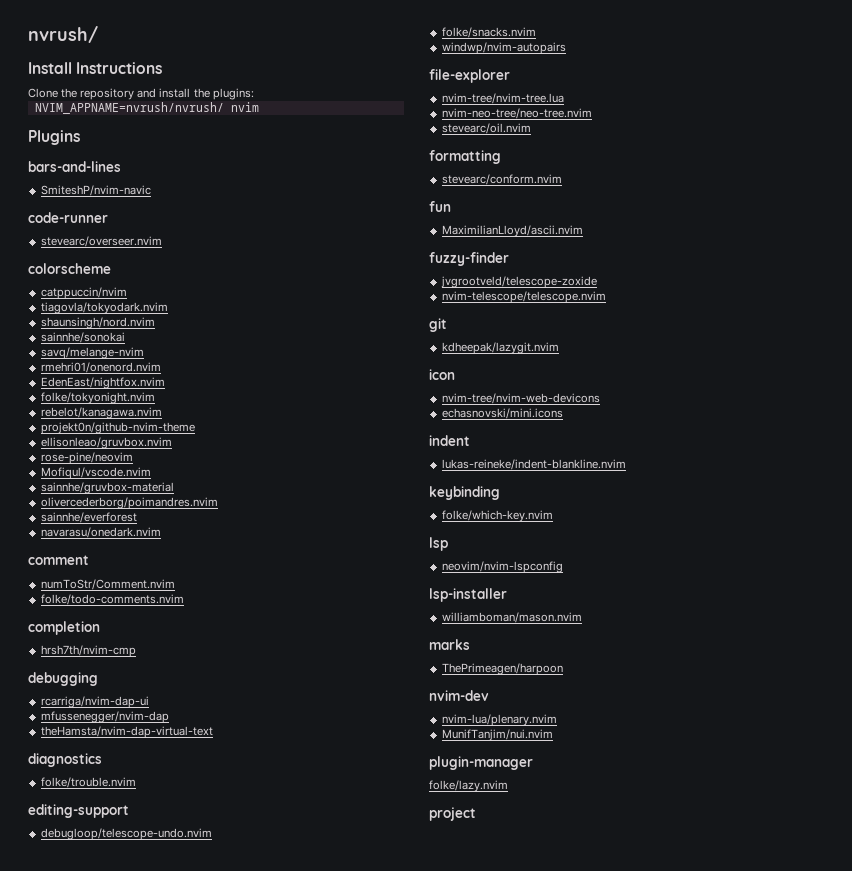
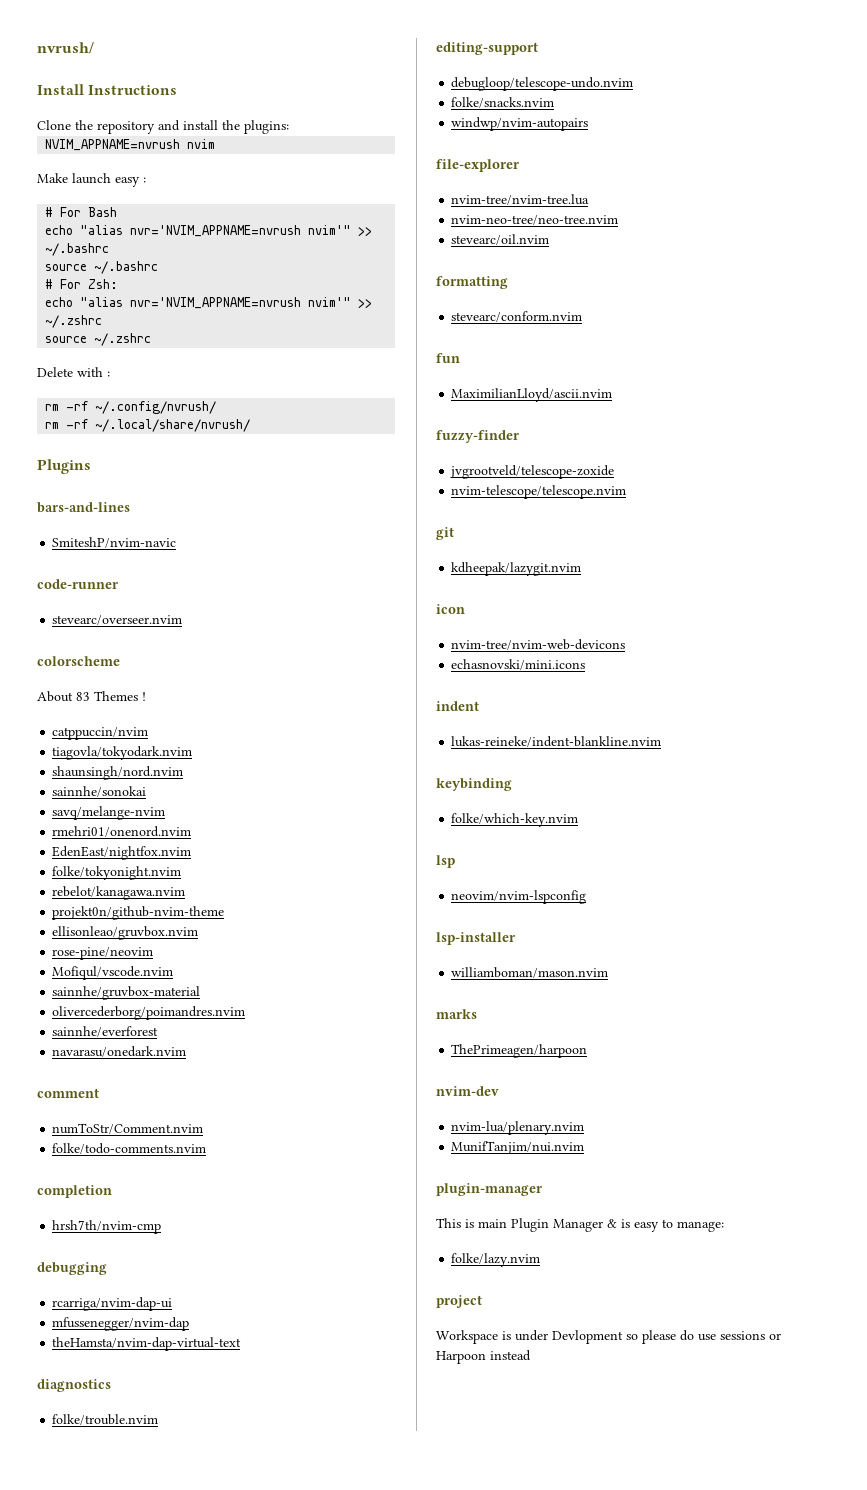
- NVIM_APPNAME=nvrush/nvrush/ nvim
+ NVIM_APPNAME=nvrush nvim
+ Make launch easy :
+ # For Bash
+ echo "alias nvr='NVIM_APPNAME=nvrush nvim'" >> ~/.bashrc
+ source ~/.bashrc
+ # For Zsh:
+ echo "alias nvr='NVIM_APPNAME=nvrush nvim'" >> ~/.zshrc
+ source ~/.zshrc
+ Delete with :
+ rm -rf ~/.config/nvrush/
+ rm -rf ~/.local/share/nvrush/
+ About 83 Themes !
+ This is main Plugin Manager & is easy to manage:
  folke/lazy.nvim
  project
+ Workspace is under Devlopment so please do use sessions or Harpoon instead

